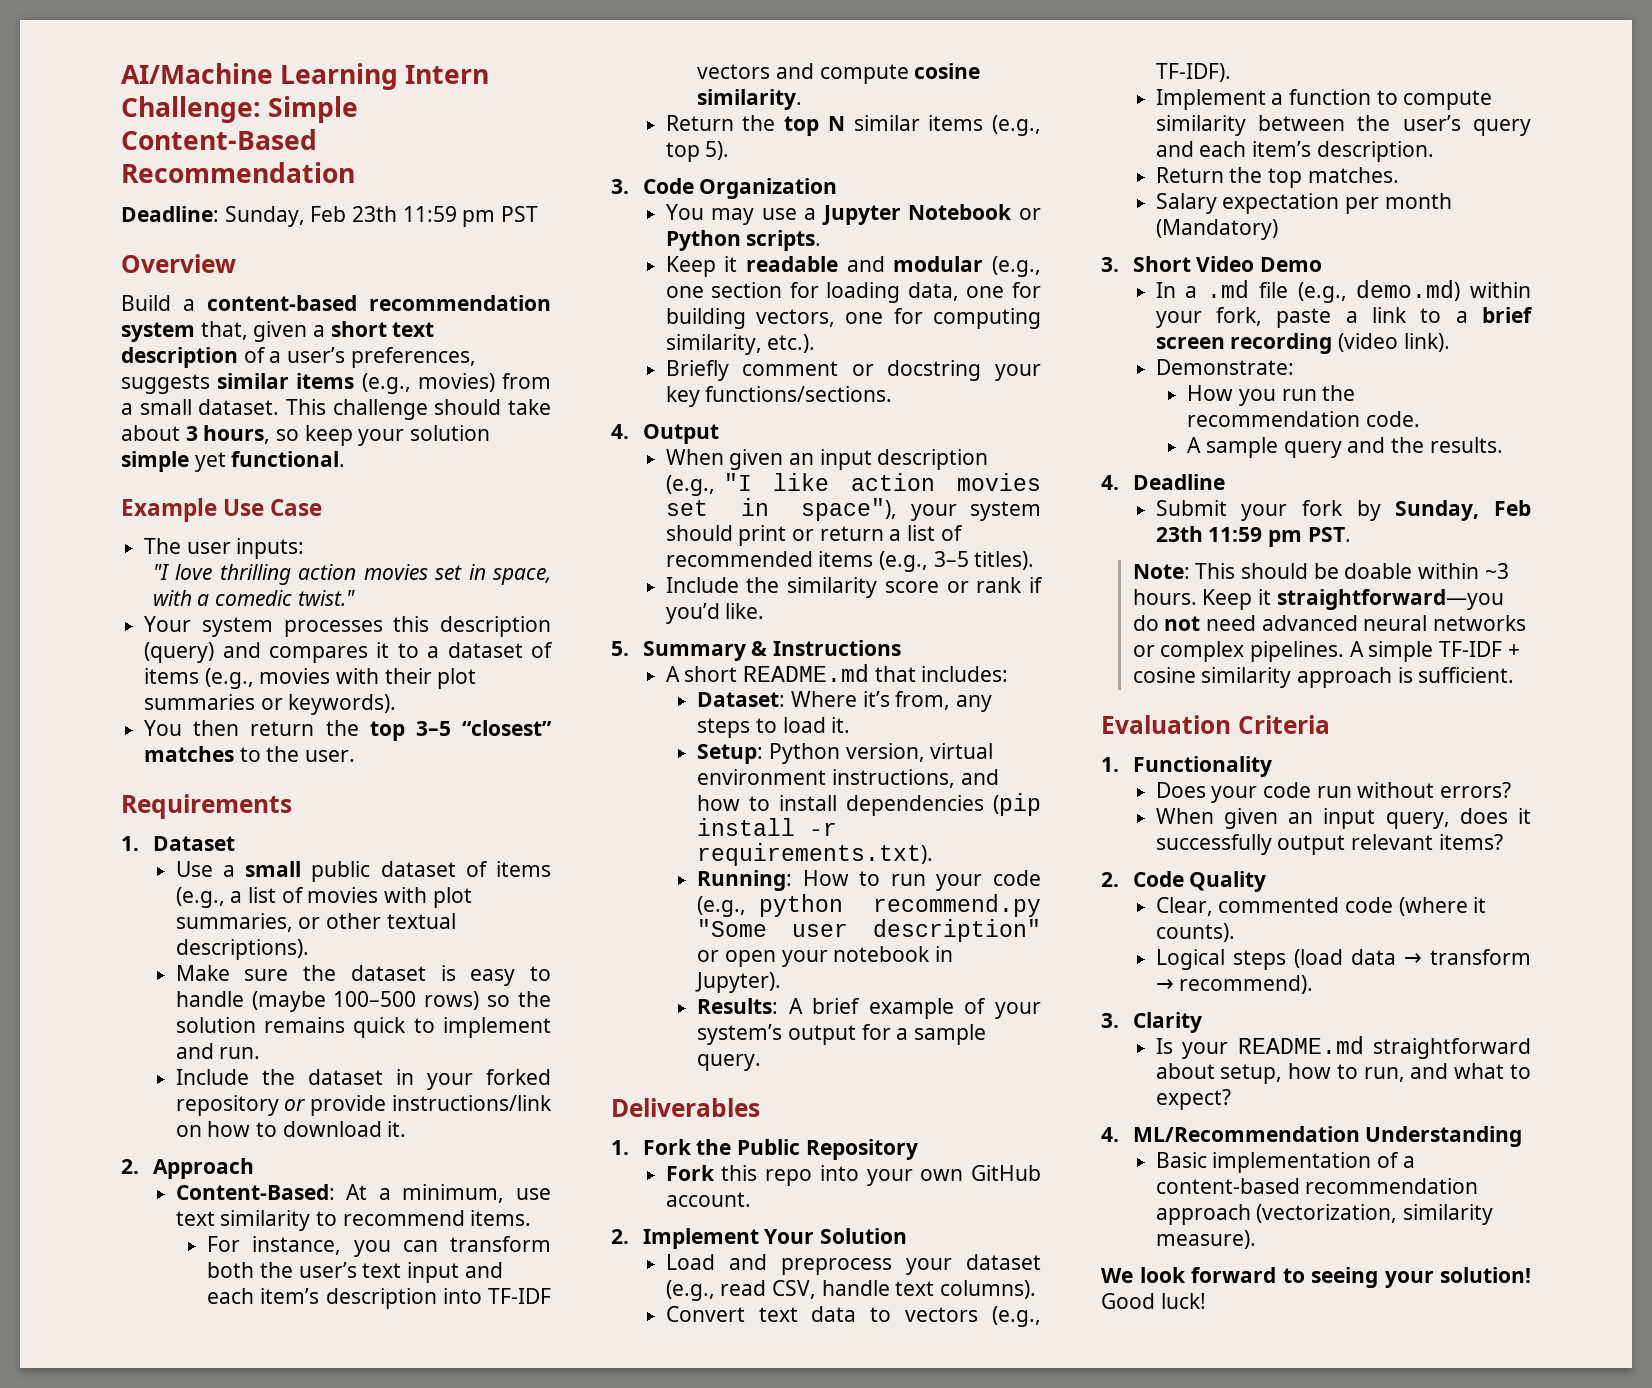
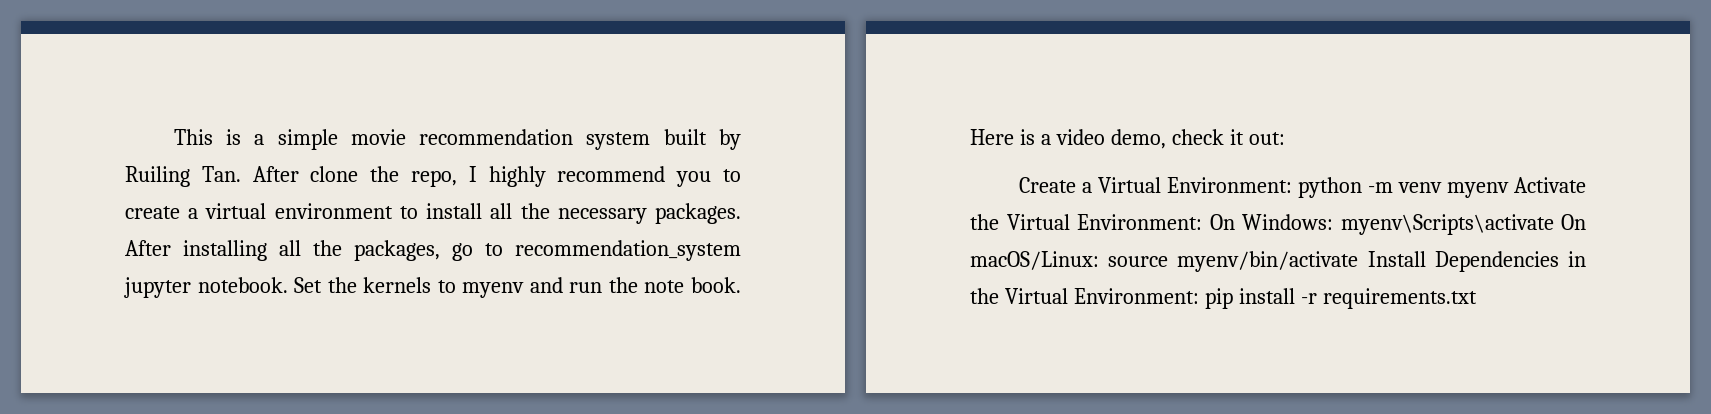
- AI/Machine Learning Intern Challenge: Simple Content-Based Recommendation
- Deadline: Sunday, Feb 23th 11:59 pm PST
- Overview
- Build a content-based recommendation system that, given a short text description of a user’s preferences, suggests similar items (e.g., movies) from a small dataset. This challenge should take about 3 hours, so keep your solution simple yet functional.
- Example Use Case
- The user inputs:
- "I love thrilling action movies set in space, with a comedic twist."
- Your system processes this description (query) and compares it to a dataset of items (e.g., movies with their plot summaries or keywords).
- You then return the top 3–5 “closest” matches to the user.
- Requirements
- 1. Dataset
- Use a small public dataset of items (e.g., a list of movies with plot summaries, or other textual descriptions).
- Make sure the dataset is easy to handle (maybe 100–500 rows) so the solution remains quick to implement and run.
- Include the dataset in your forked repository or provide instructions/link on how to download it.
- 2. Approach
- Content-Based: At a minimum, use text similarity to recommend items.
- For instance, you can transform both the user’s text input and each item’s description into TF-IDF vectors and compute cosine similarity.
- Return the top N similar items (e.g., top 5).
- 3. Code Organization
- You may use a Jupyter Notebook or Python scripts.
- Keep it readable and modular (e.g., one section for loading data, one for building vectors, one for computing similarity, etc.).
- Briefly comment or docstring your key functions/sections.
- 4. Output
- When given an input description (e.g., "I like action movies set in space"), your system should print or return a list of recommended items (e.g., 3–5 titles).
- Include the similarity score or rank if you’d like.
- 5. Summary & Instructions
- A short README.md that includes:
- Dataset: Where it’s from, any steps to load it.
- Setup: Python version, virtual environment instructions, and how to install dependencies (pip install -r requirements.txt).
- Running: How to run your code (e.g., python recommend.py "Some user description" or open your notebook in Jupyter).
- Results: A brief example of your system’s output for a sample query.
- Deliverables
- 1. Fork the Public Repository
- Fork this repo into your own GitHub account.
- 2. Implement Your Solution
- Load and preprocess your dataset (e.g., read CSV, handle text columns).
- Convert text data to vectors (e.g., TF-IDF).
- Implement a function to compute similarity between the user’s query and each item’s description.
- Return the top matches.
- Salary expectation per month (Mandatory)
- 3. Short Video Demo
- In a .md file (e.g., demo.md) within your fork, paste a link to a brief screen recording (video link).
- Demonstrate:
- How you run the recommendation code.
- A sample query and the results.
- 4. Deadline
- Submit your fork by Sunday, Feb 23th 11:59 pm PST.
- Note: This should be doable within ~3 hours. Keep it straightforward—you do not need advanced neural networks or complex pipelines. A simple TF-IDF + cosine similarity approach is sufficient.
- Evaluation Criteria
- 1. Functionality
- Does your code run without errors?
- When given an input query, does it successfully output relevant items?
- 2. Code Quality
- Clear, commented code (where it counts).
- Logical steps (load data → transform → recommend).
- 3. Clarity
- Is your README.md straightforward about setup, how to run, and what to expect?
- 4. ML/Recommendation Understanding
- Basic implementation of a content-based recommendation approach (vectorization, similarity measure).
- We look forward to seeing your solution! Good luck!
+ This is a simple movie recommendation system built by Ruiling Tan. After clone the repo, I highly recommend you to create a virtual environment to install all the necessary packages. After installing all the packages, go to recommendation_system jupyter notebook. Set the kernels to myenv and run the note book. Here is a video demo, check it out:
+ Create a Virtual Environment: python -m venv myenv Activate the Virtual Environment: On Windows: myenv\Scripts\activate On macOS/Linux: source myenv/bin/activate Install Dependencies in the Virtual Environment: pip install -r requirements.txt

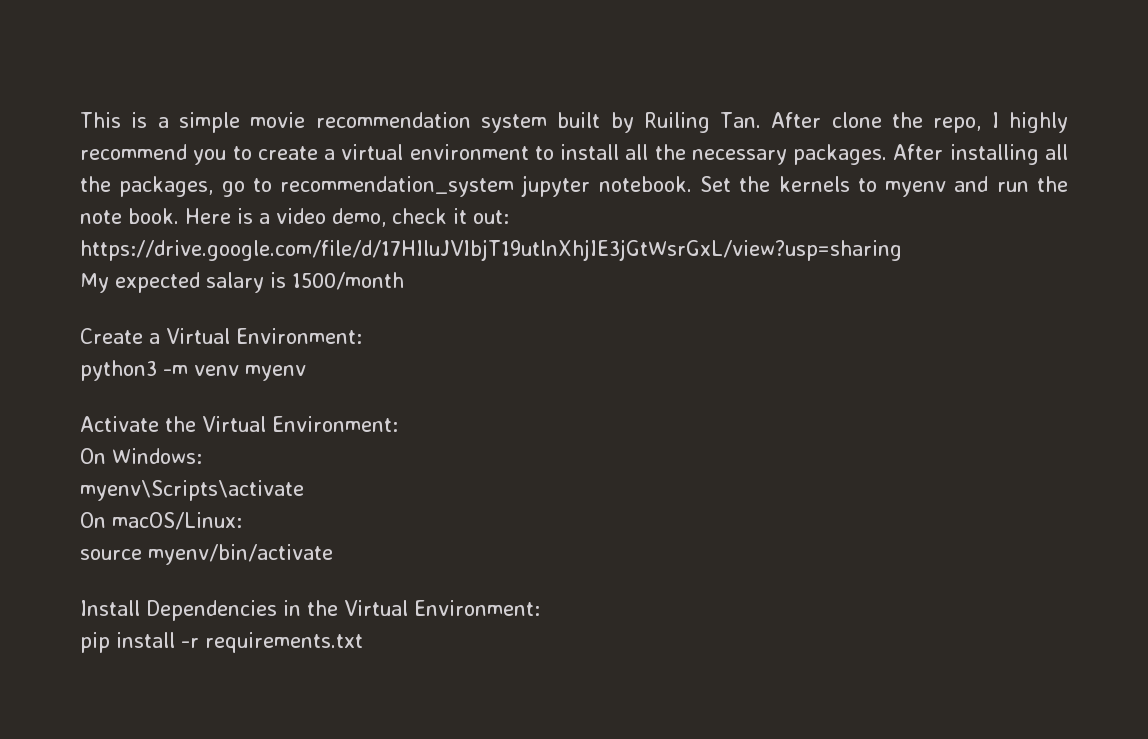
- Here is a video demo, check it out:
+ Here is a video demo, check it out: https://drive.google.com/file/d/17HIluJVIbjT19utlnXhjIE3jGtWsrGxL/view?usp=sharing
+ My expected salary is 1500/month
- Create a Virtual Environment: python -m venv myenv Activate the Virtual Environment: On Windows: myenv\Scripts\activate On macOS/Linux: source myenv/bin/activate Install Dependencies in the Virtual Environment: pip install -r requirements.txt
+ Create a Virtual Environment:
+ python3 -m venv myenv
+ Activate the Virtual Environment:
+ On Windows:
+ myenv\Scripts\activate
+ On macOS/Linux:
+ source myenv/bin/activate
+ Install Dependencies in the Virtual Environment:
+ pip install -r requirements.txt

